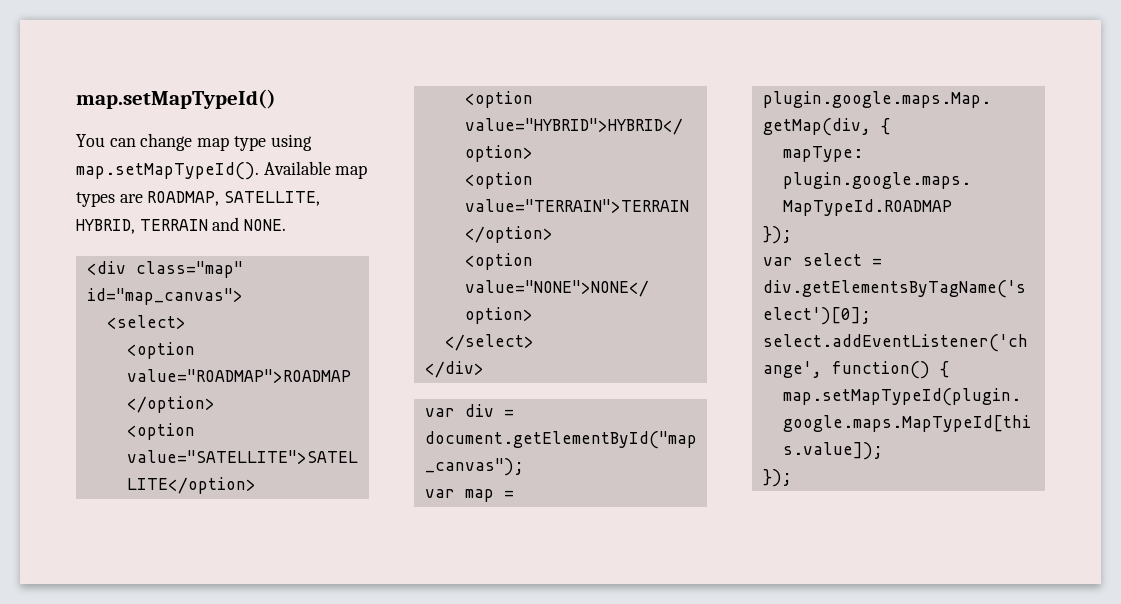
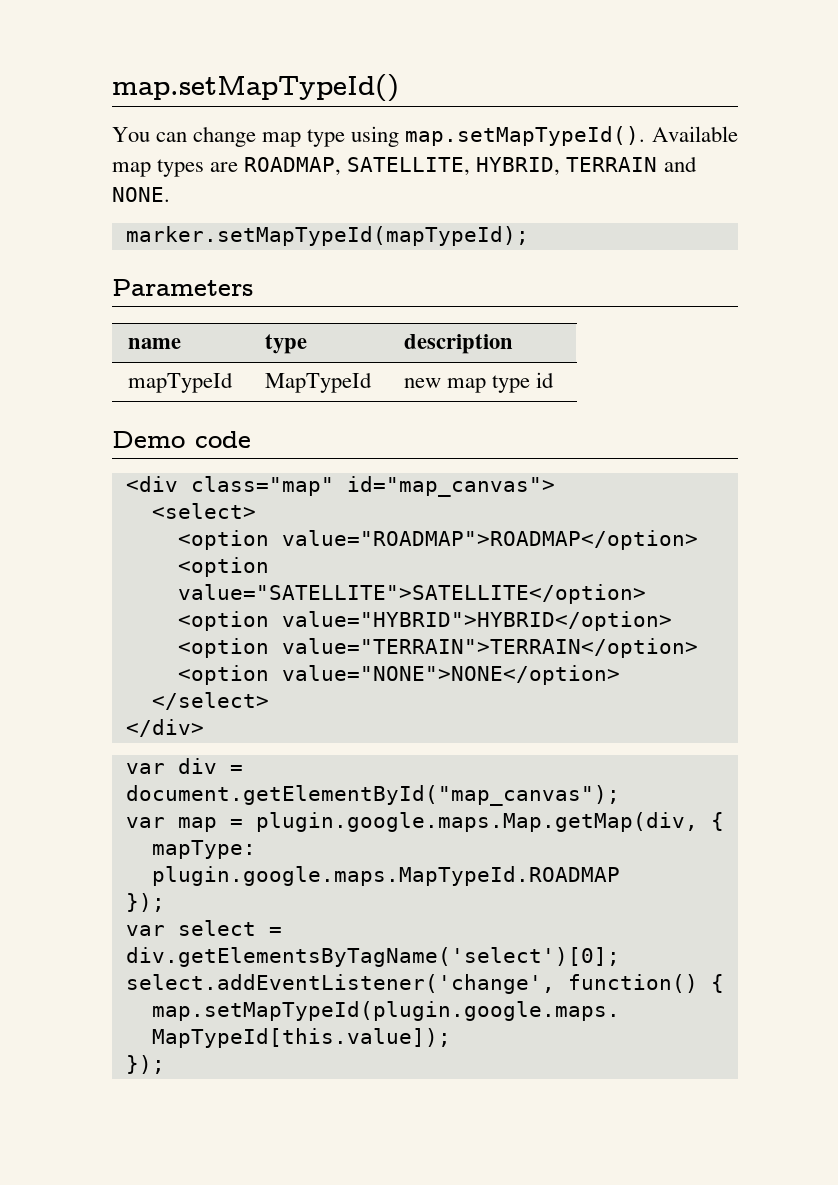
+ marker.setMapTypeId(mapTypeId);
+ Parameters
+ name | type | description
+ mapTypeId | MapTypeId | new map type id
+ Demo code

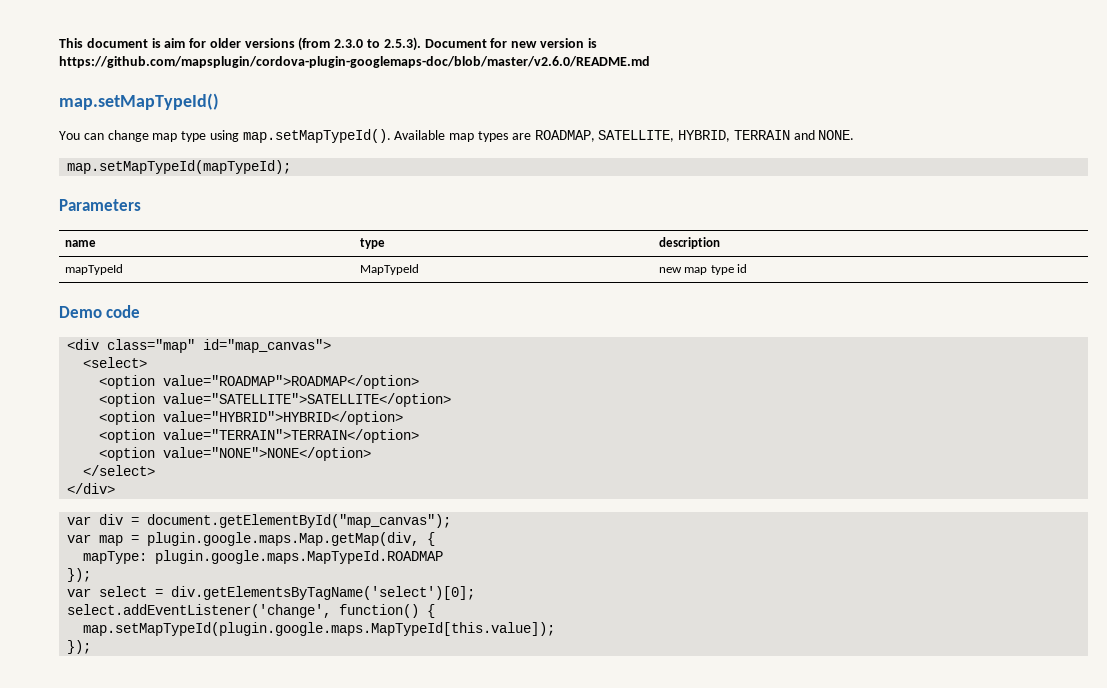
+ This document is aim for older versions (from 2.3.0 to 2.5.3). Document for new version is https://github.com/mapsplugin/cordova-plugin-googlemaps-doc/blob/master/v2.6.0/README.md
- marker.setMapTypeId(mapTypeId);
+ map.setMapTypeId(mapTypeId);

